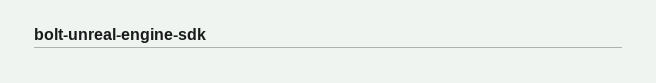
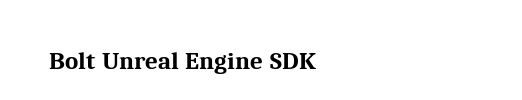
- bolt-unreal-engine-sdk
+ Bolt Unreal Engine SDK

